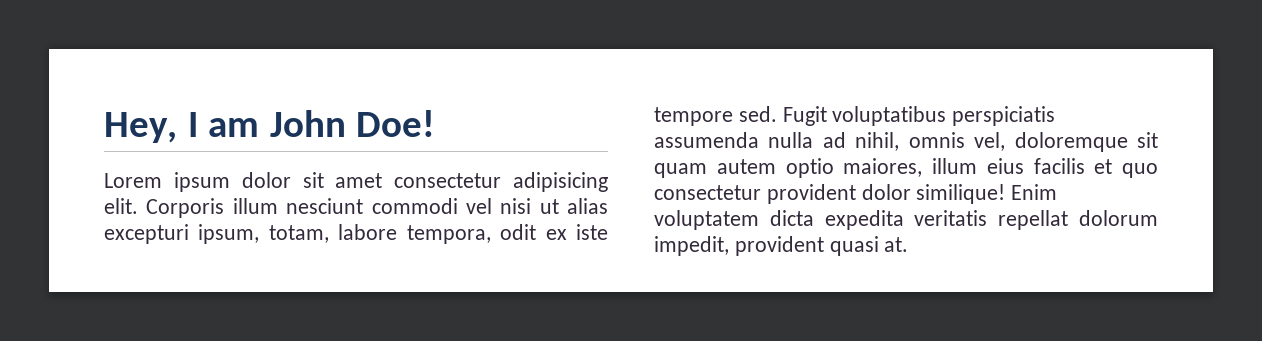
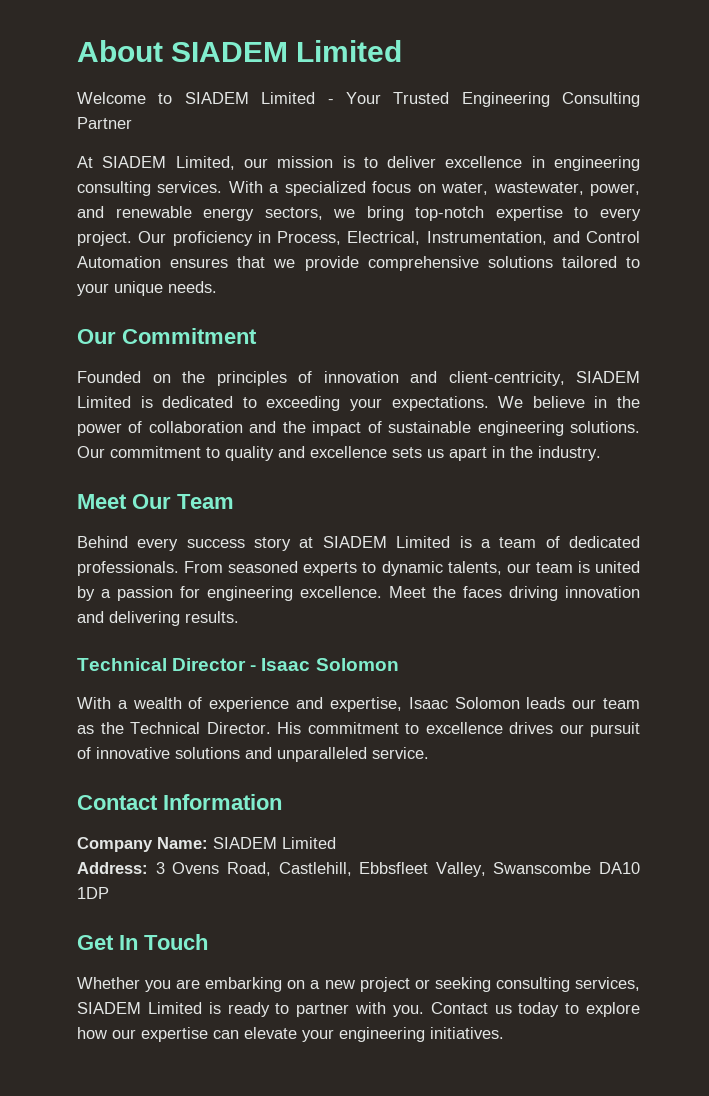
- Hey, I am John Doe!
- Lorem ipsum dolor sit amet consectetur adipisicing elit. Corporis illum nesciunt commodi vel nisi ut alias excepturi ipsum, totam, labore tempora, odit ex iste tempore sed. Fugit voluptatibus perspiciatis assumenda nulla ad nihil, omnis vel, doloremque sit quam autem optio maiores, illum eius facilis et quo consectetur provident dolor similique! Enim voluptatem dicta expedita veritatis repellat dolorum impedit, provident quasi at.
+ About SIADEM Limited
+ Welcome to SIADEM Limited - Your Trusted Engineering Consulting Partner
+ At SIADEM Limited, our mission is to deliver excellence in engineering consulting services. With a specialized focus on water, wastewater, power, and renewable energy sectors, we bring top-notch expertise to every project. Our proficiency in Process, Electrical, Instrumentation, and Control Automation ensures that we provide comprehensive solutions tailored to your unique needs.
+ Our Commitment
+ Founded on the principles of innovation and client-centricity, SIADEM Limited is dedicated to exceeding your expectations. We believe in the power of collaboration and the impact of sustainable engineering solutions. Our commitment to quality and excellence sets us apart in the industry.
+ Meet Our Team
+ Behind every success story at SIADEM Limited is a team of dedicated professionals. From seasoned experts to dynamic talents, our team is united by a passion for engineering excellence. Meet the faces driving innovation and delivering results.
+ Technical Director - Isaac Solomon
+ With a wealth of experience and expertise, Isaac Solomon leads our team as the Technical Director. His commitment to excellence drives our pursuit of innovative solutions and unparalleled service.
+ Contact Information
+ Company Name: SIADEM Limited
+ Address: 3 Ovens Road, Castlehill, Ebbsfleet Valley, Swanscombe DA10 1DP
+ Get In Touch
+ Whether you are embarking on a new project or seeking consulting services, SIADEM Limited is ready to partner with you. Contact us today to explore how our expertise can elevate your engineering initiatives.

